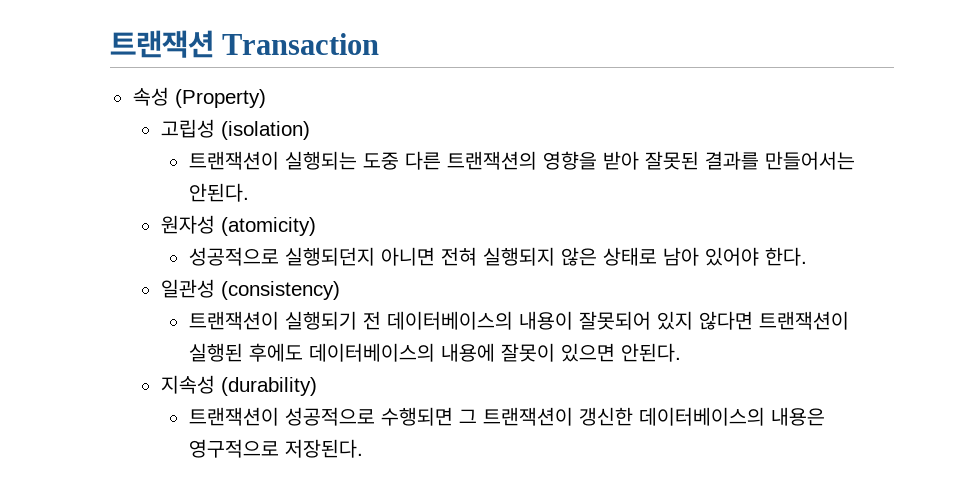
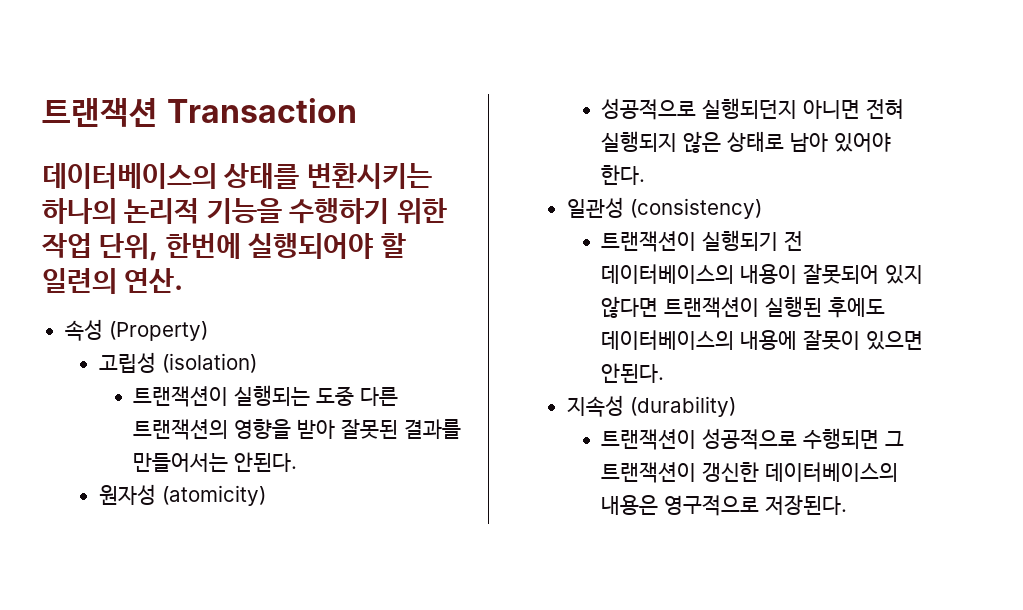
+ 데이터베이스의 상태를 변환시키는 하나의 논리적 기능을 수행하기 위한 작업 단위, 한번에 실행되어야 할 일련의 연산.

